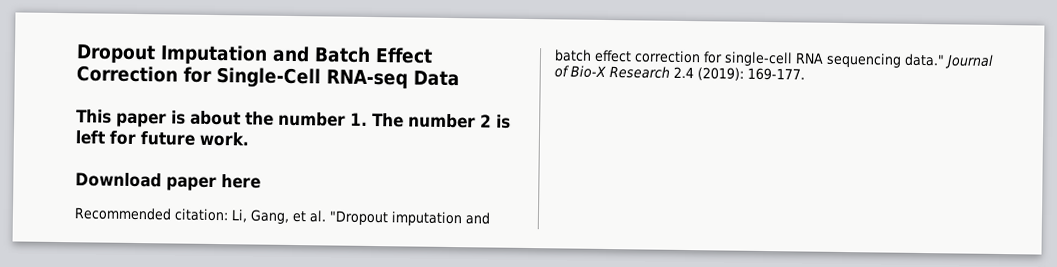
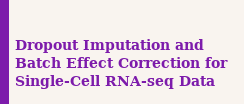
- This paper is about the number 1. The number 2 is left for future work.
- Download paper here
- Recommended citation: Li, Gang, et al. "Dropout imputation and batch effect correction for single-cell RNA sequencing data." Journal of Bio-X Research 2.4 (2019): 169-177.

